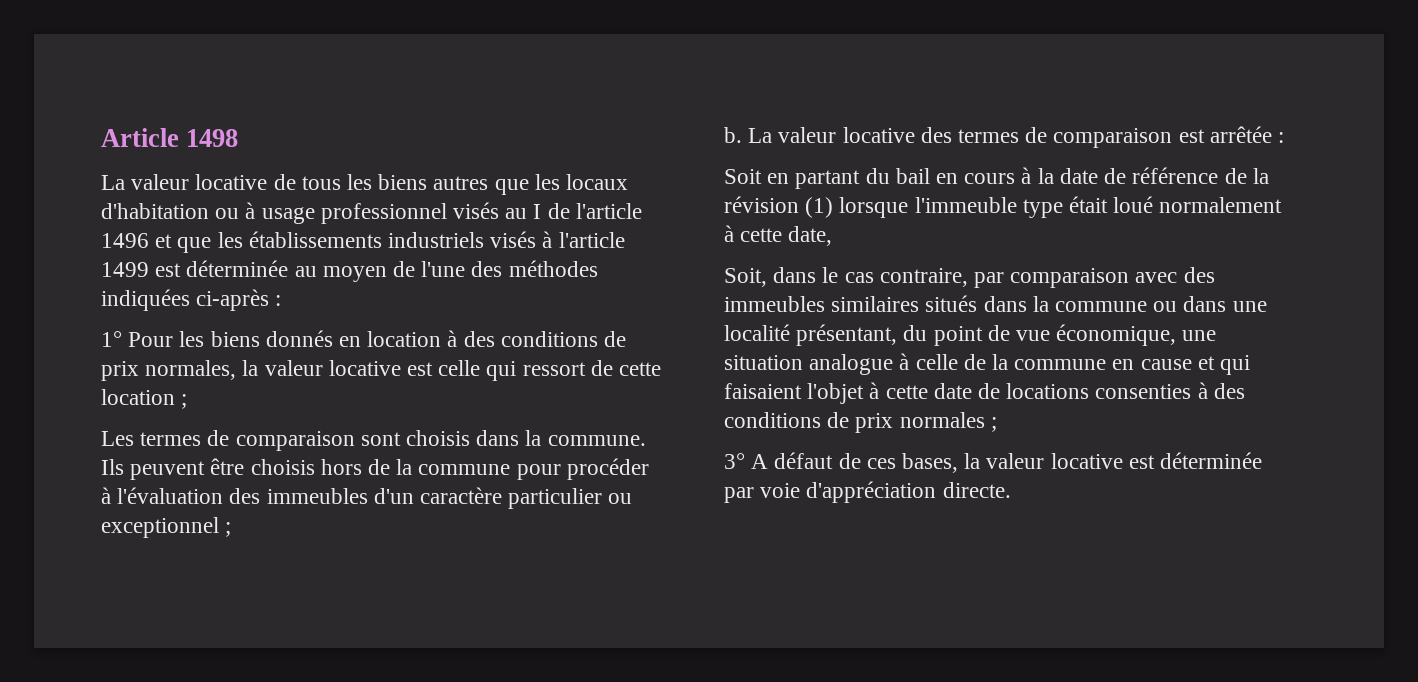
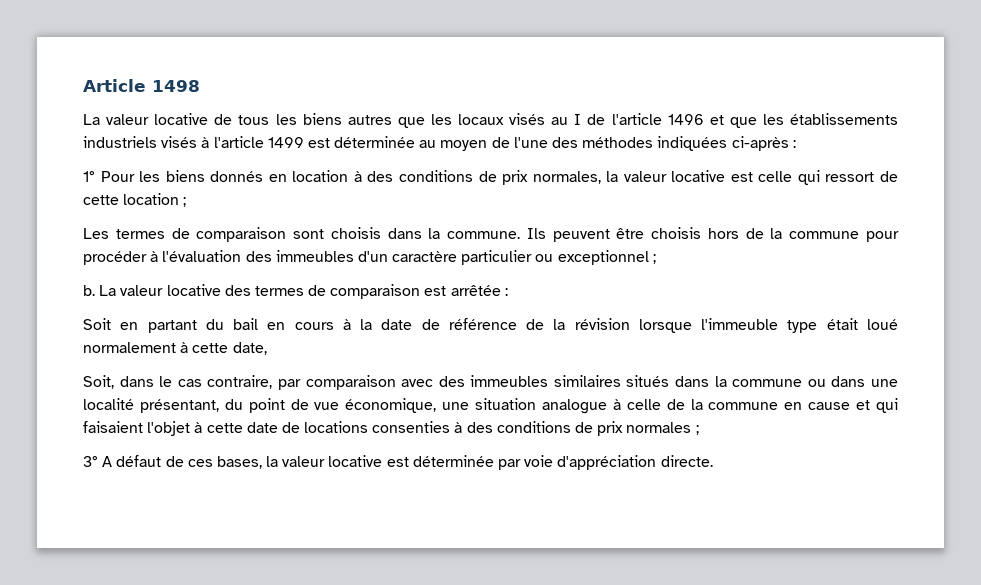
- La valeur locative de tous les biens autres que les locaux d'habitation ou à usage professionnel visés au I de l'article 1496 et que les établissements industriels visés à l'article 1499 est déterminée au moyen de l'une des méthodes indiquées ci-après :
+ La valeur locative de tous les biens autres que les locaux visés au I de l'article 1496 et que les établissements industriels visés à l'article 1499 est déterminée au moyen de l'une des méthodes indiquées ci-après :
- Soit en partant du bail en cours à la date de référence de la révision (1) lorsque l'immeuble type était loué normalement à cette date,
+ Soit en partant du bail en cours à la date de référence de la révision lorsque l'immeuble type était loué normalement à cette date,

